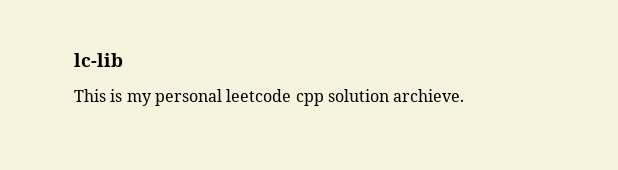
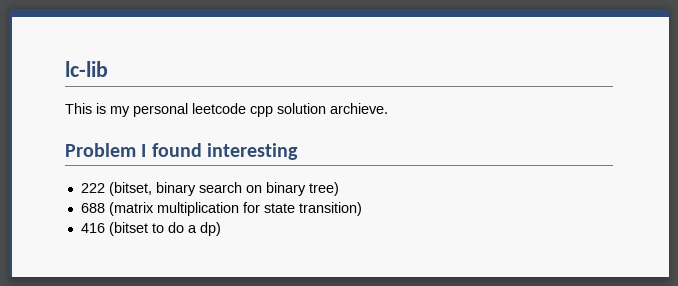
+ Problem I found interesting
+ 222 (bitset, binary search on binary tree)
+ 688 (matrix multiplication for state transition)
+ 416 (bitset to do a dp)

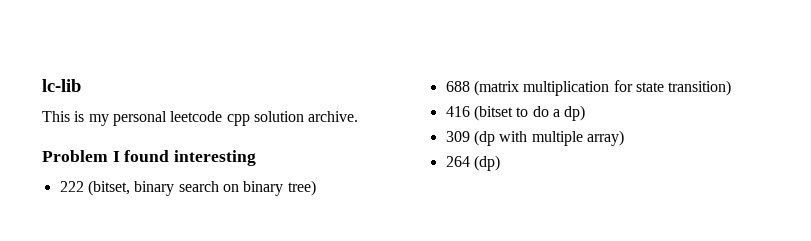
- This is my personal leetcode cpp solution archieve.
+ This is my personal leetcode cpp solution archive.
+ 309 (dp with multiple array)
+ 264 (dp)

